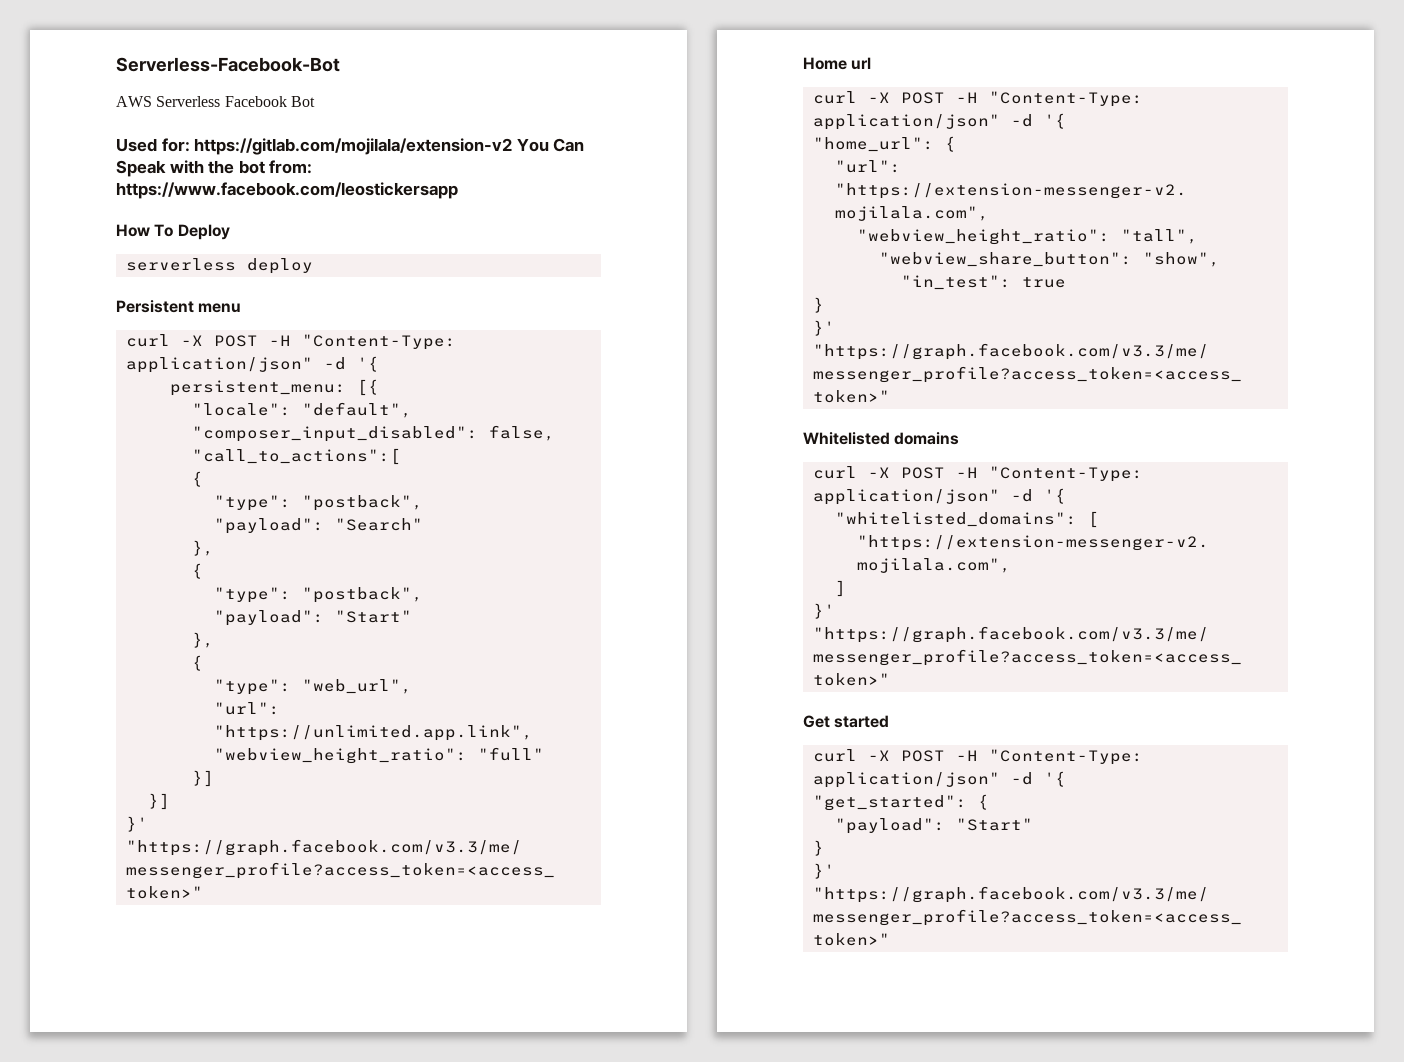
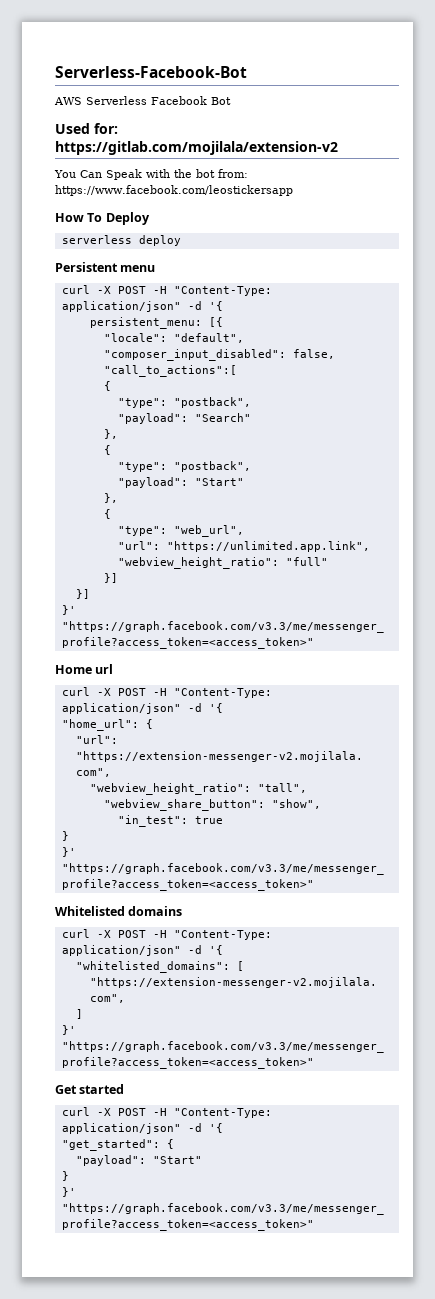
- Used for: https://gitlab.com/mojilala/extension-v2 You Can Speak with the bot from: https://www.facebook.com/leostickersapp
+ Used for: https://gitlab.com/mojilala/extension-v2
+ You Can Speak with the bot from: https://www.facebook.com/leostickersapp

